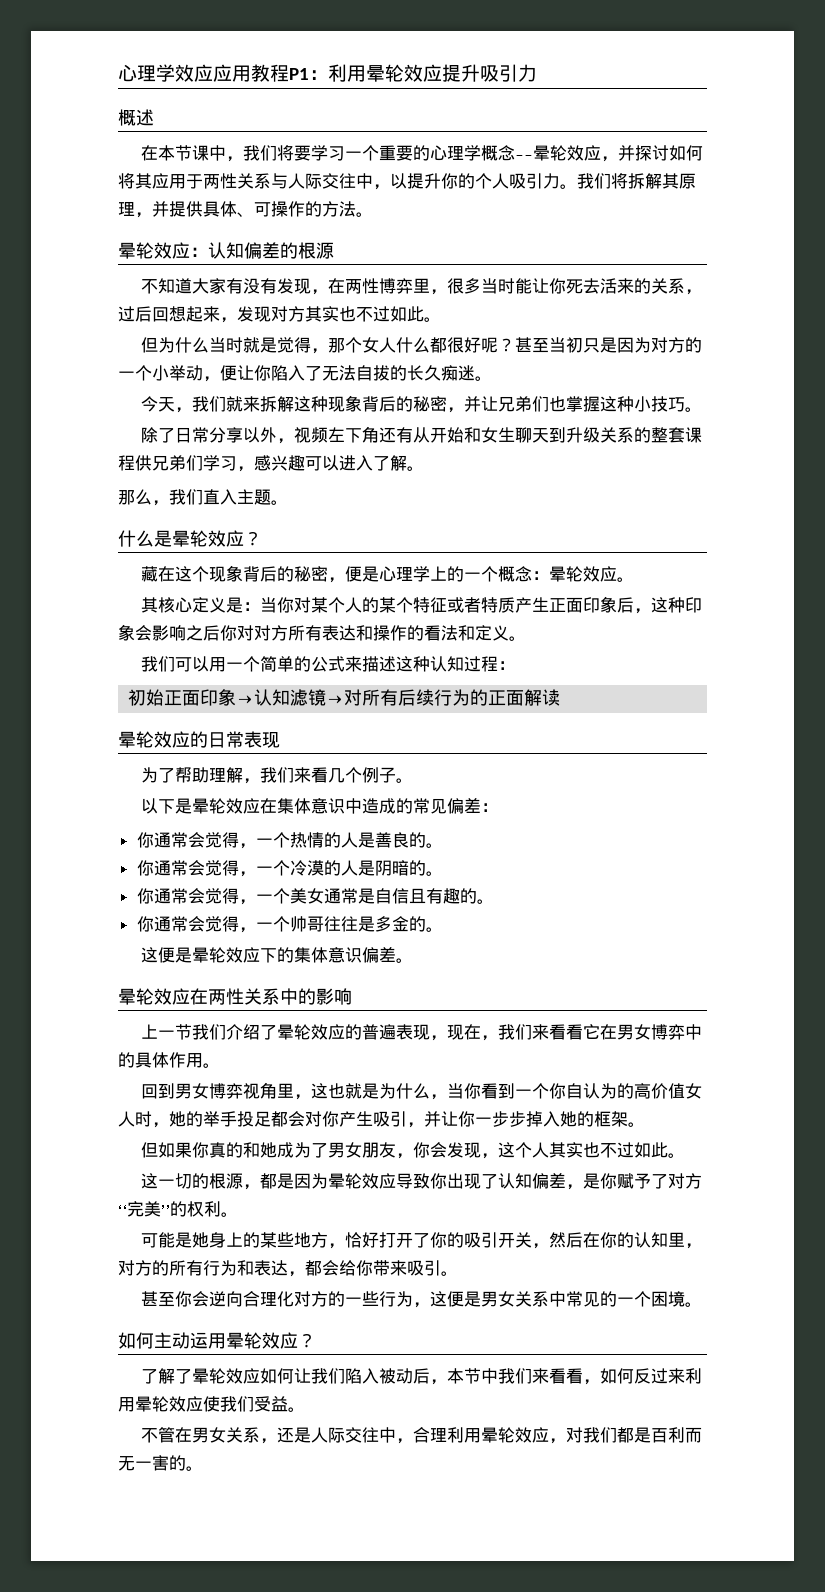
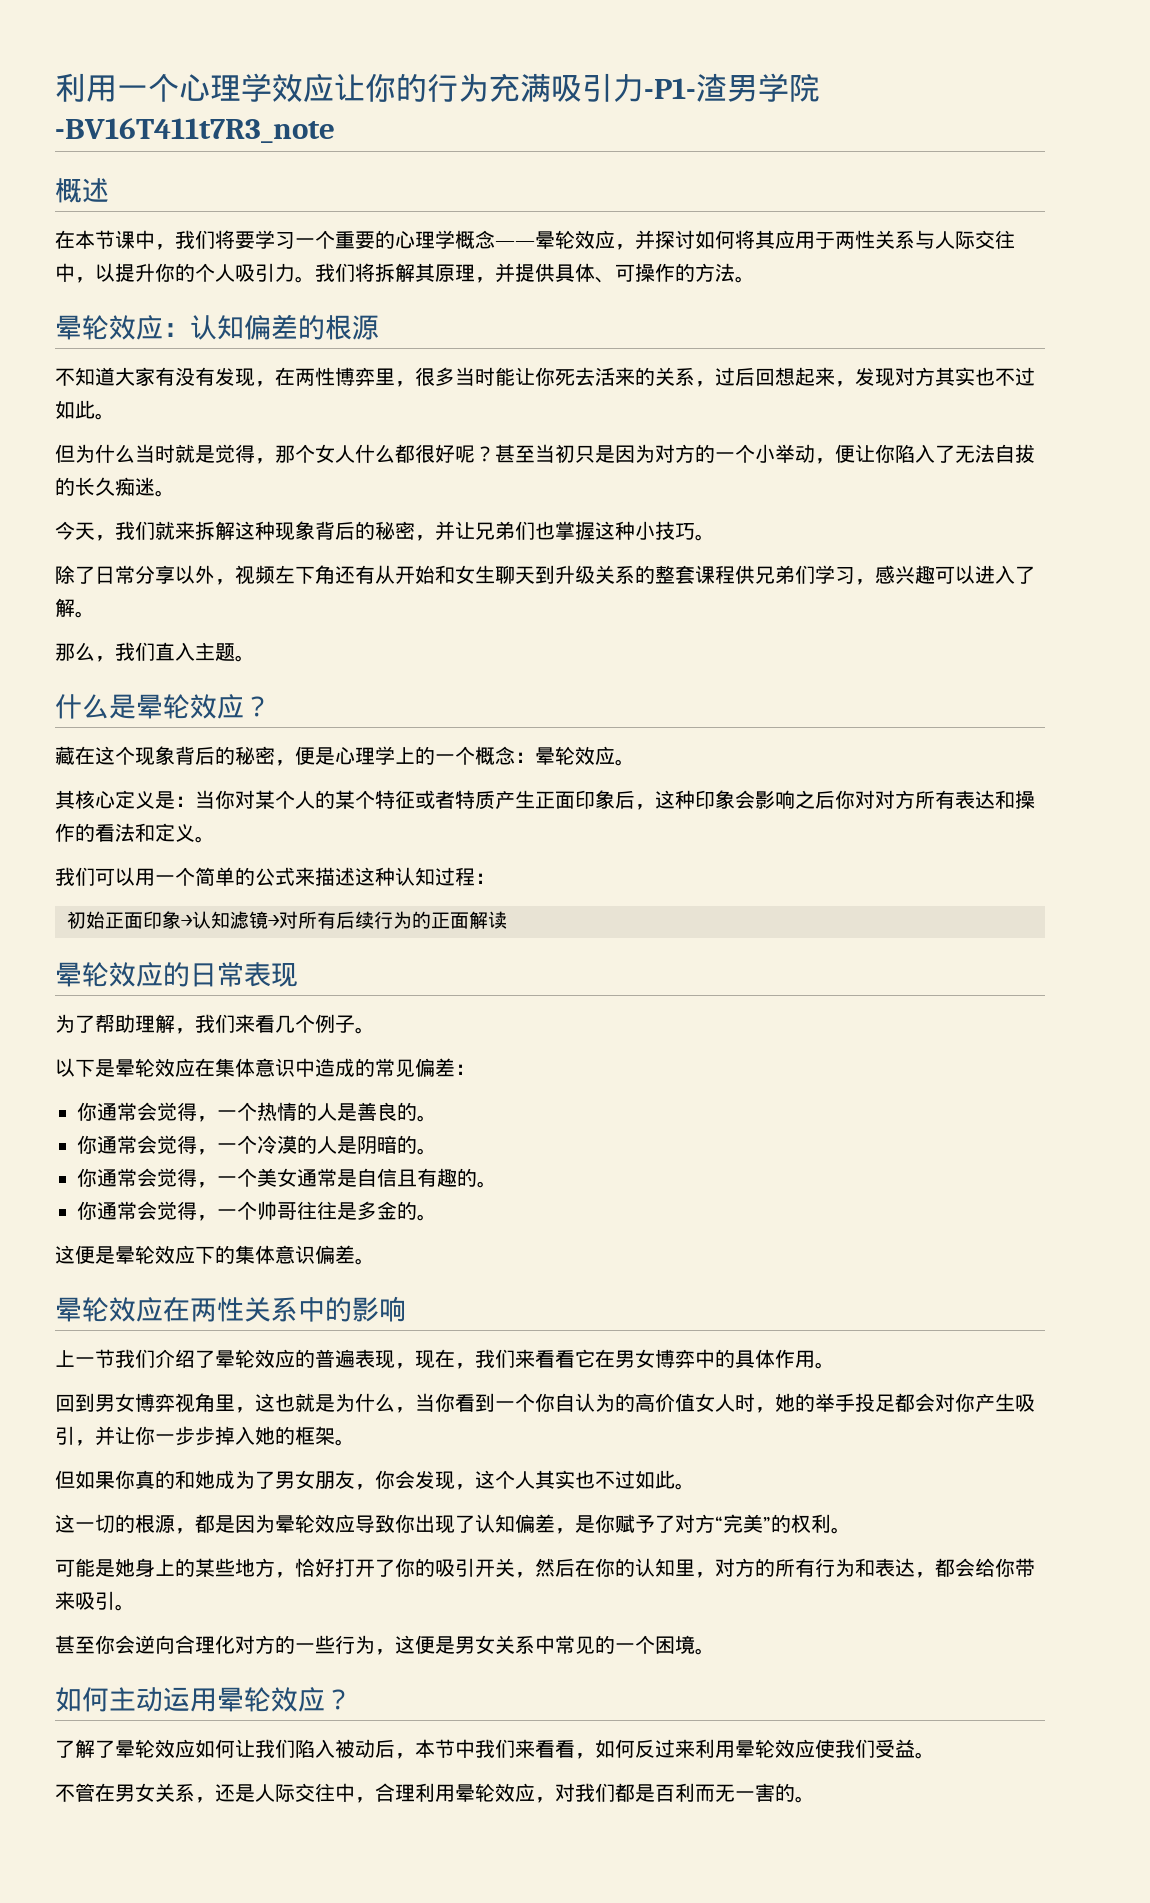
- 心理学效应应用教程P1：利用晕轮效应提升吸引力
+ 利用一个心理学效应让你的行为充满吸引力-P1-渣男学院-BV16T411t7R3_note

